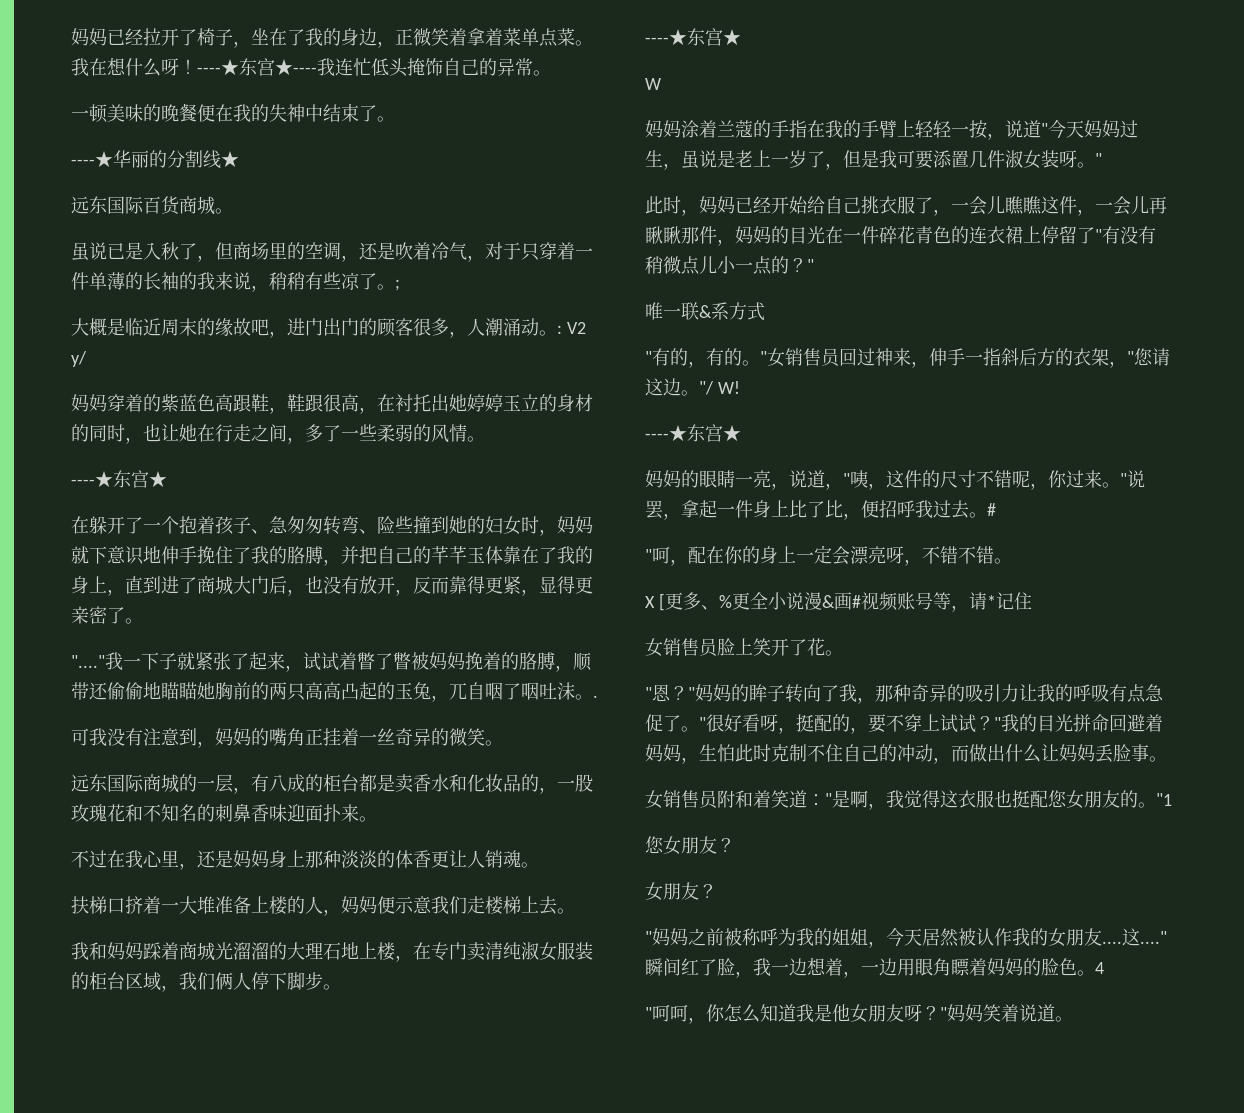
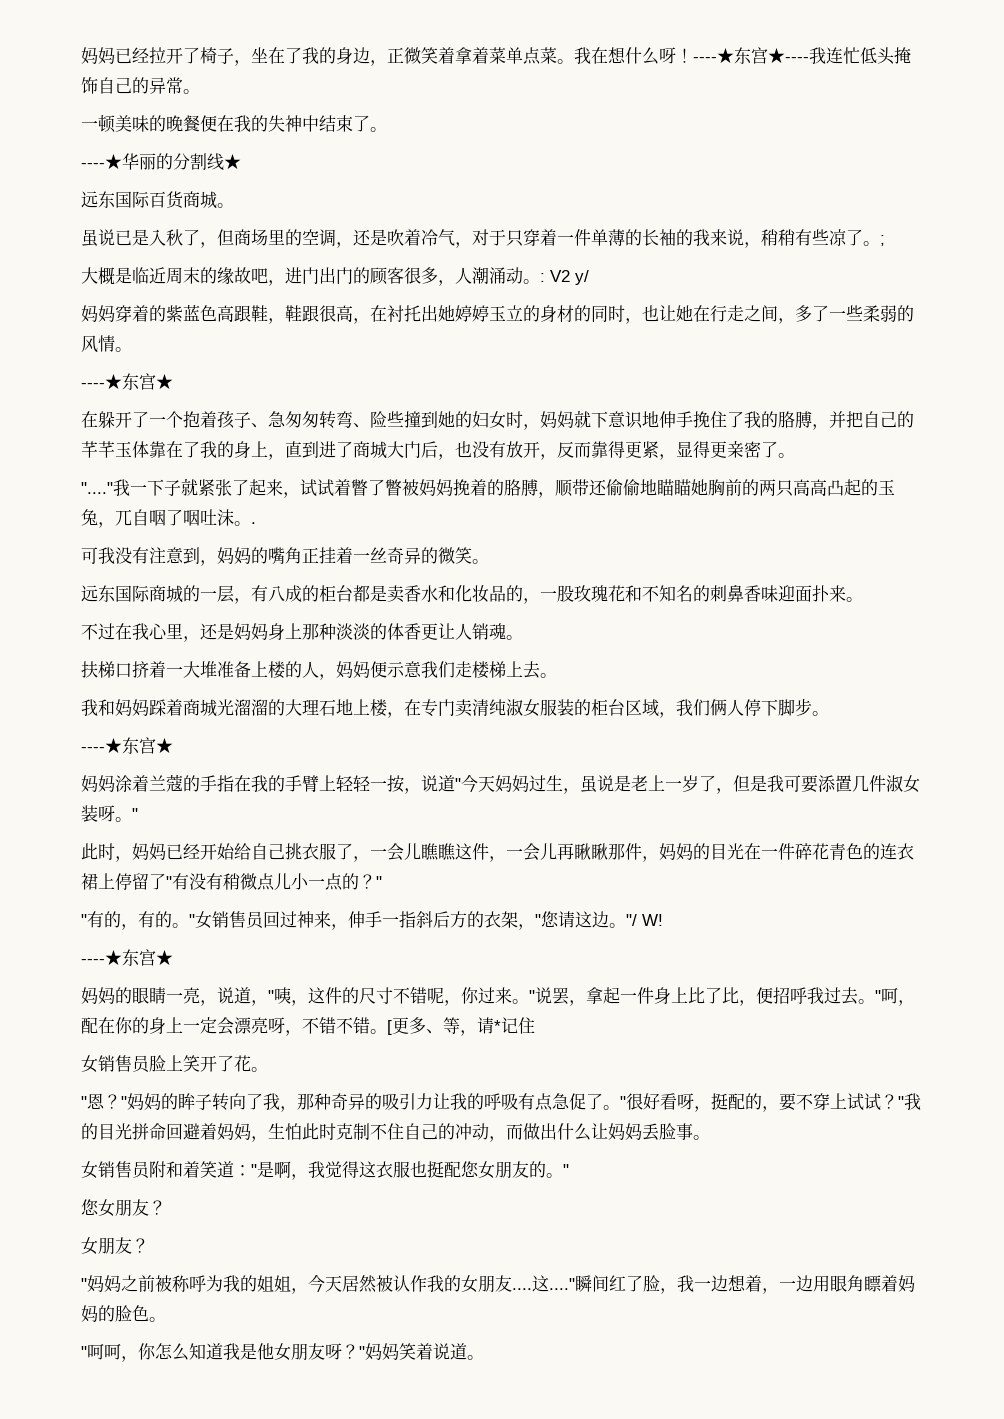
- W
- 唯一联&系方式
- "说罢，拿起一件身上比了比，便招呼我过去。#
- "呵，配在你的身上一定会漂亮呀，不错不错。
- X [更多、%更全小说漫&画#视频账号等，请*记住
+ "说罢，拿起一件身上比了比，便招呼我过去。"呵，配在你的身上一定会漂亮呀，不错不错。[更多、等，请*记住
- 女销售员附和着笑道："是啊，我觉得这衣服也挺配您女朋友的。"1
+ 女销售员附和着笑道："是啊，我觉得这衣服也挺配您女朋友的。"
- 4

